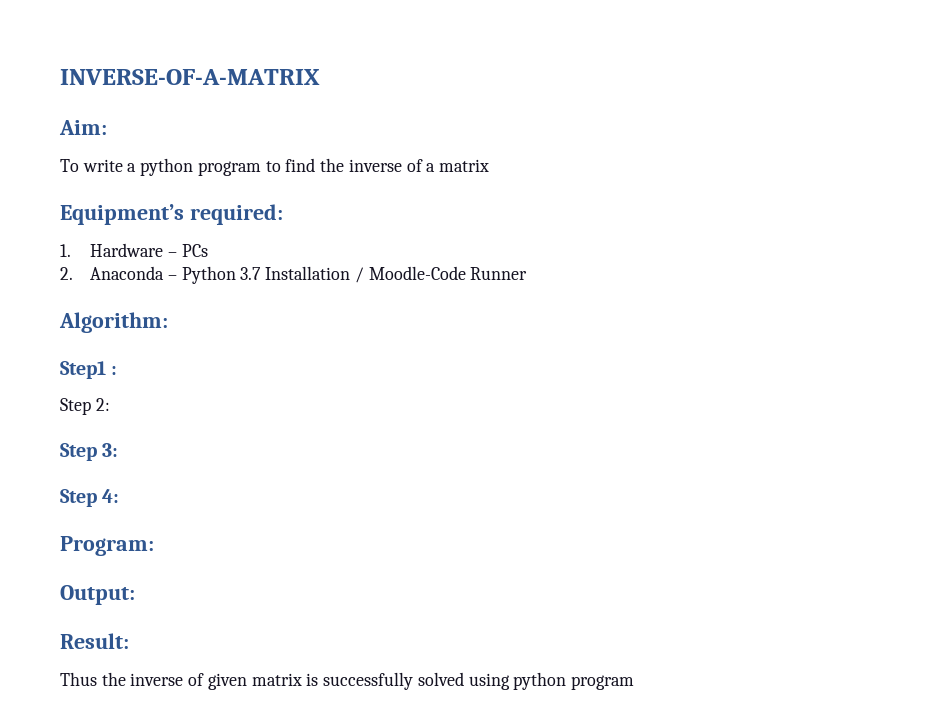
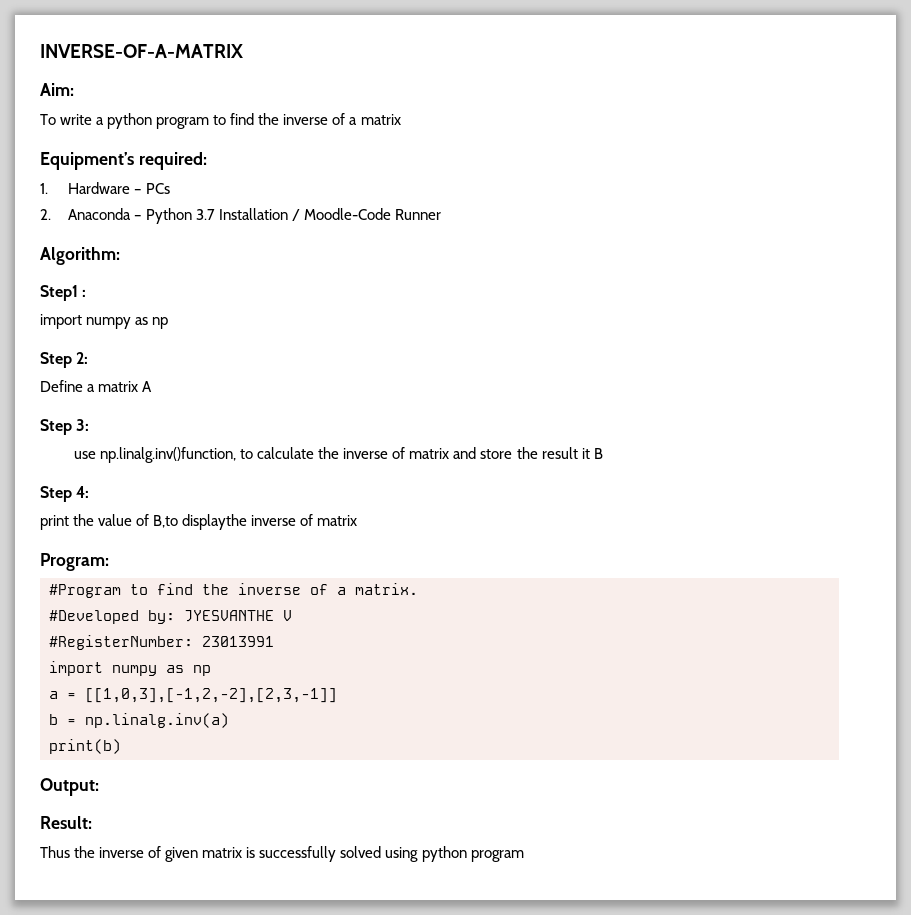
  Step1 :
+ import numpy as np
  Step 2:
+ Define a matrix A
  Step 3:
+ use np.linalg.inv()function, to calculate the inverse of matrix and store the result it B
  Step 4:
+ print the value of B,to displaythe inverse of matrix
  Program:
+ #Program to find the inverse of a matrix.
+ #Developed by: JYESVANTHE V
+ #RegisterNumber: 23013991
+ import numpy as np
+ a = [[1,0,3],[-1,2,-2],[2,3,-1]]
+ b = np.linalg.inv(a)
+ print(b)

